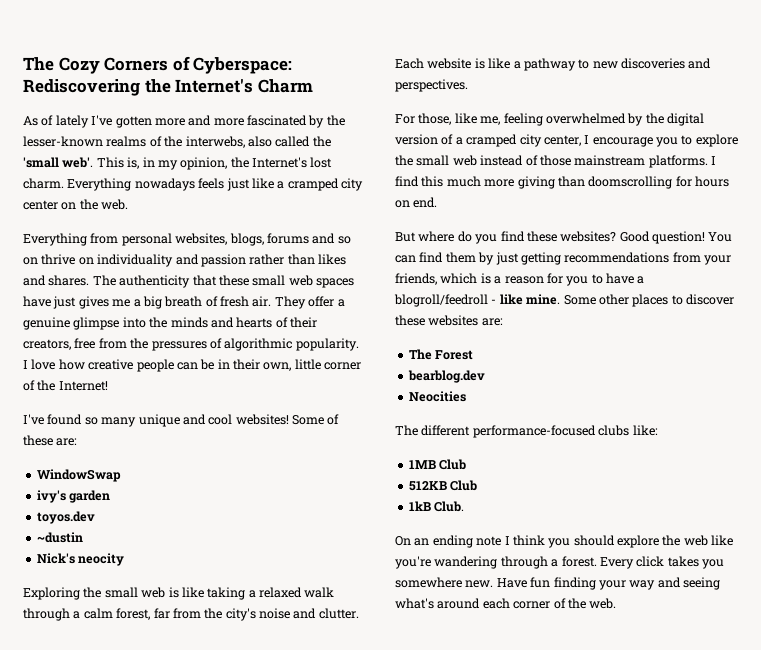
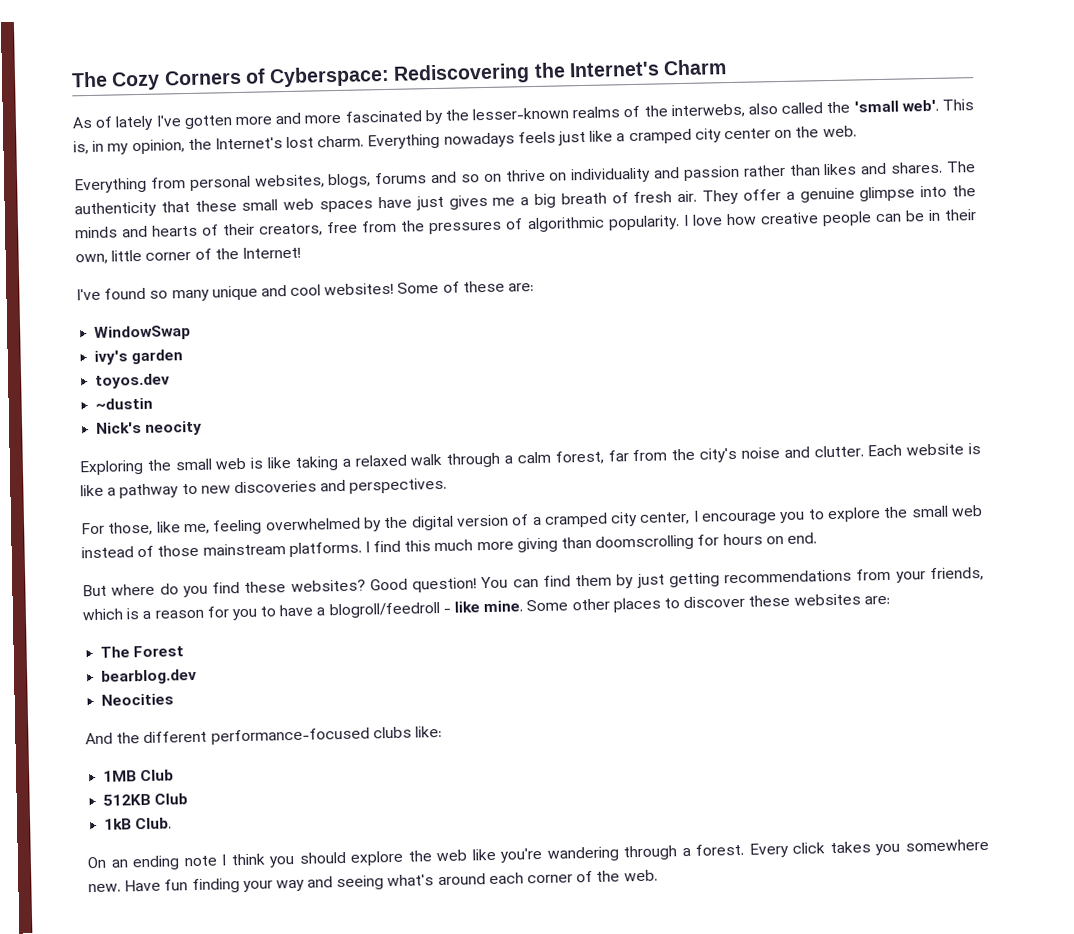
- The different performance-focused clubs like:
+ And the different performance-focused clubs like:

